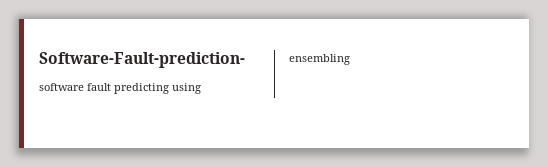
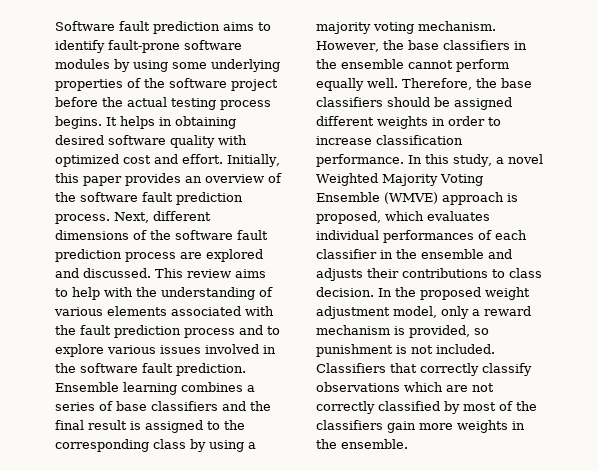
- Software-Fault-prediction-
- software fault predicting using ensembling
+ Software fault prediction aims to identify fault-prone software modules by using some underlying properties of the software project before the actual testing process begins. It helps in obtaining desired software quality with optimized cost and effort. Initially, this paper provides an overview of the software fault prediction process. Next, different dimensions of the software fault prediction process are explored and discussed. This review aims to help with the understanding of various elements associated with the fault prediction process and to explore various issues involved in the software fault prediction. Ensemble learning combines a series of base classifiers and the final result is assigned to the corresponding class by using a majority voting mechanism. However, the base classifiers in the ensemble cannot perform equally well. Therefore, the base classifiers should be assigned different weights in order to increase classification performance. In this study, a novel Weighted Majority Voting Ensemble (WMVE) approach is proposed, which evaluates individual performances of each classifier in the ensemble and adjusts their contributions to class decision. In the proposed weight adjustment model, only a reward mechanism is provided, so punishment is not included. Classifiers that correctly classify observations which are not correctly classified by most of the classifiers gain more weights in the ensemble.

